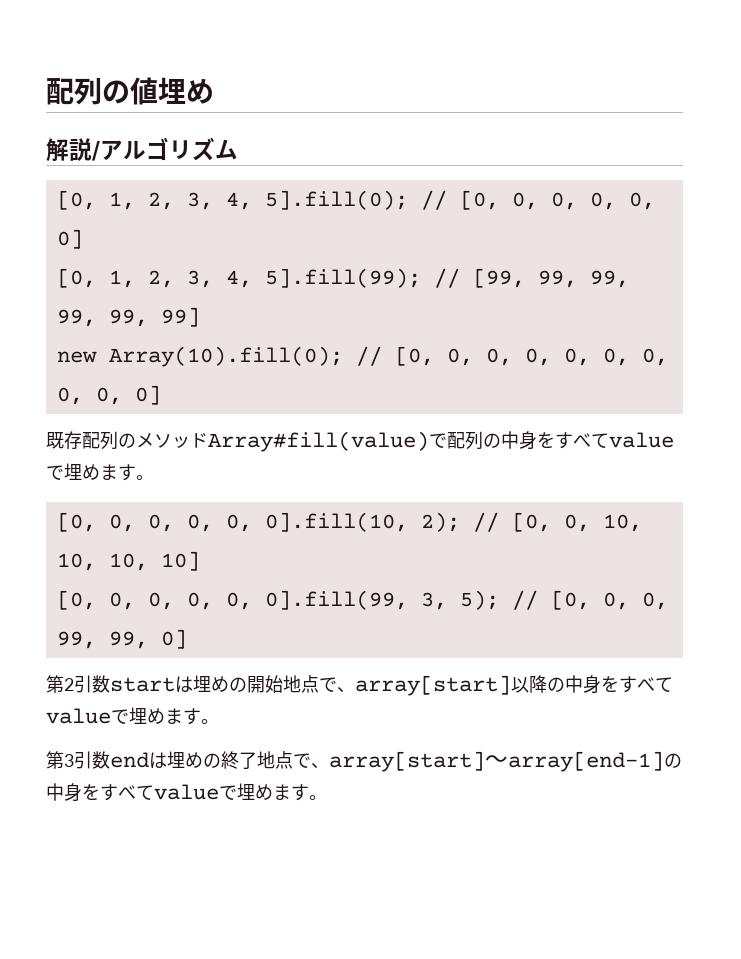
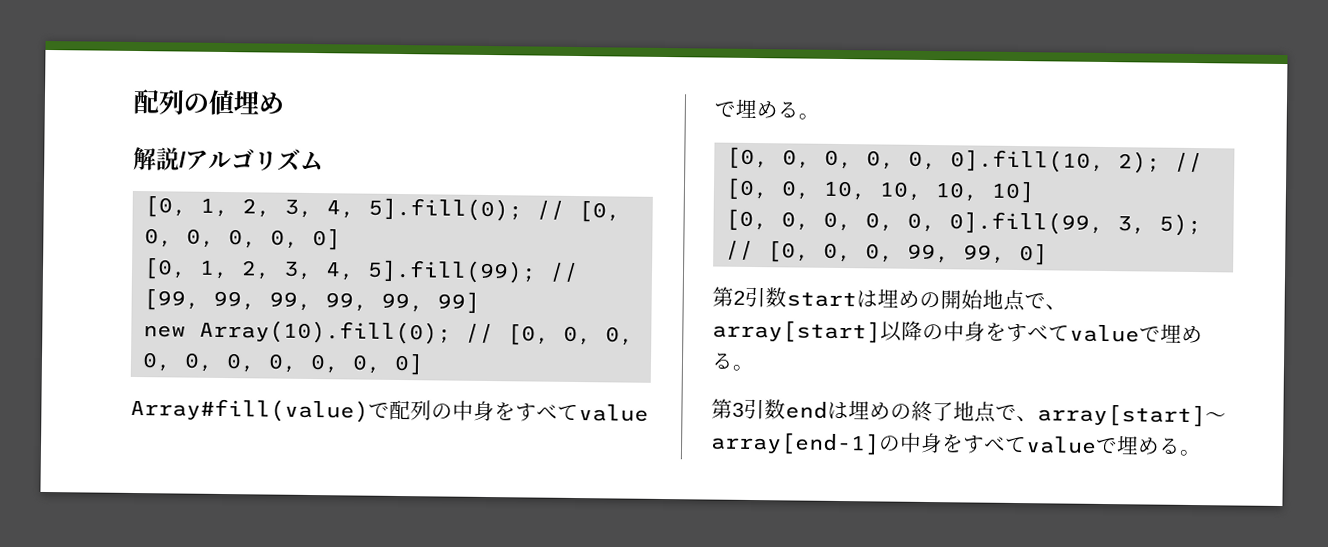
- 既存配列のメソッドArray#fill(value)で配列の中身をすべてvalueで埋めます。
+ Array#fill(value)で配列の中身をすべてvalueで埋める。
- 第2引数startは埋めの開始地点で、array[start]以降の中身をすべてvalueで埋めます。
+ 第2引数startは埋めの開始地点で、array[start]以降の中身をすべてvalueで埋める。
- 第3引数endは埋めの終了地点で、array[start]～array[end-1]の中身をすべてvalueで埋めます。
+ 第3引数endは埋めの終了地点で、array[start]～array[end-1]の中身をすべてvalueで埋める。

